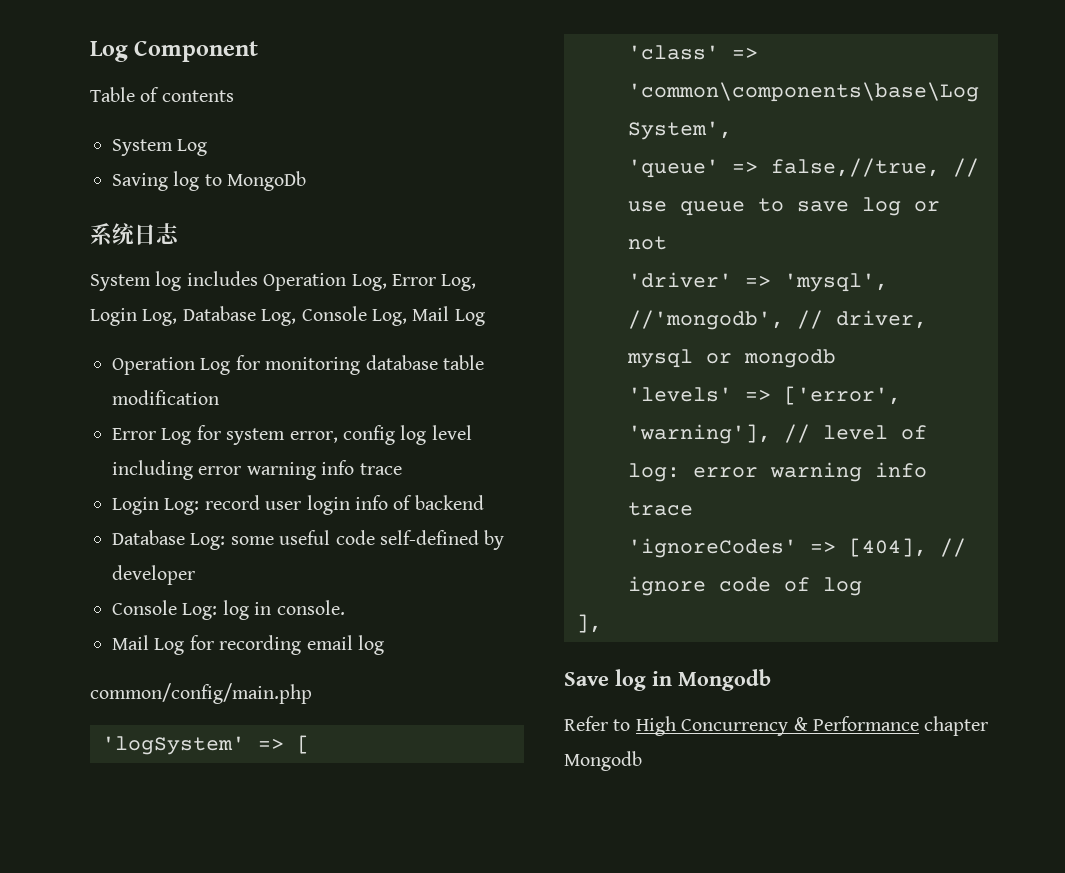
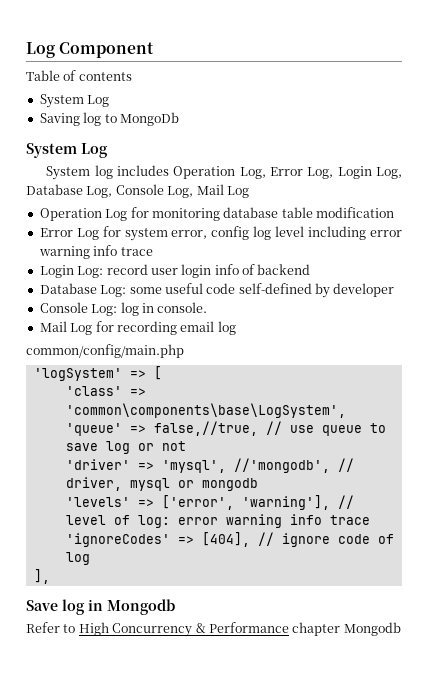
  Saving log to MongoDb
- 系统日志
+ System Log

